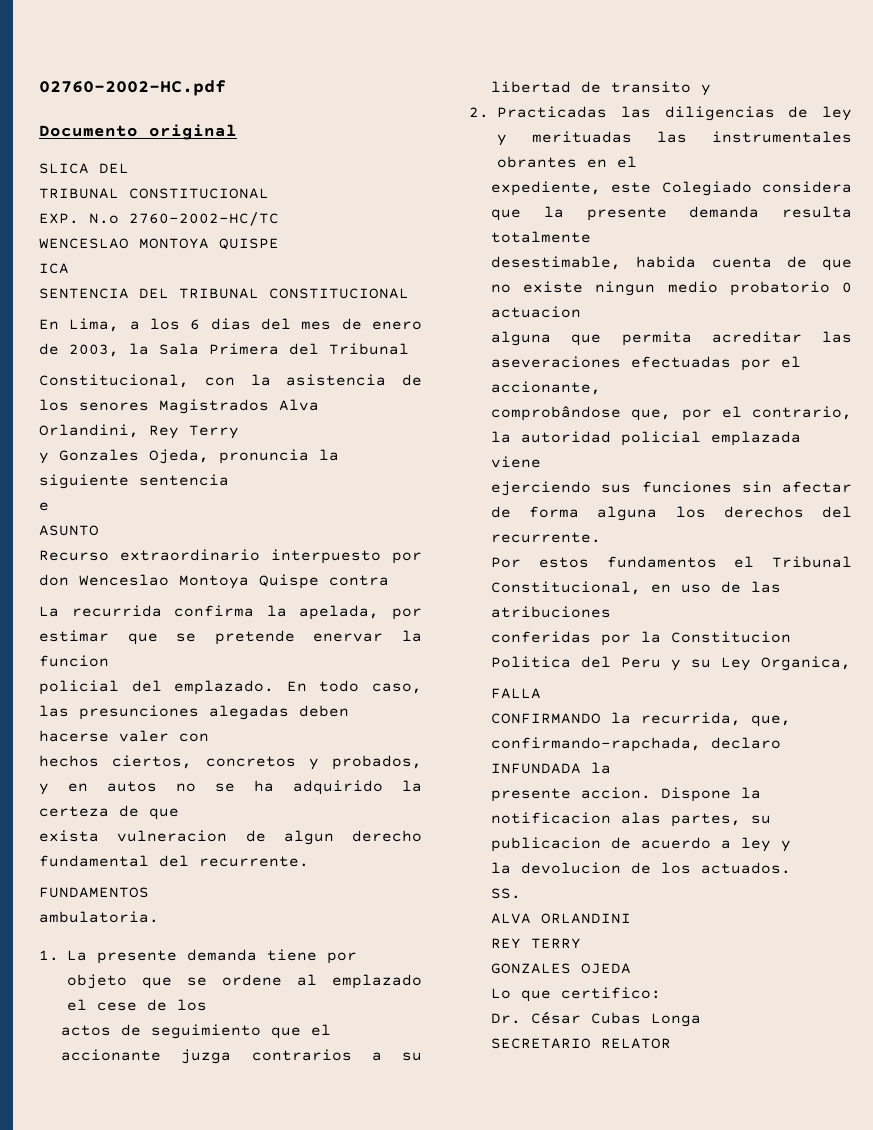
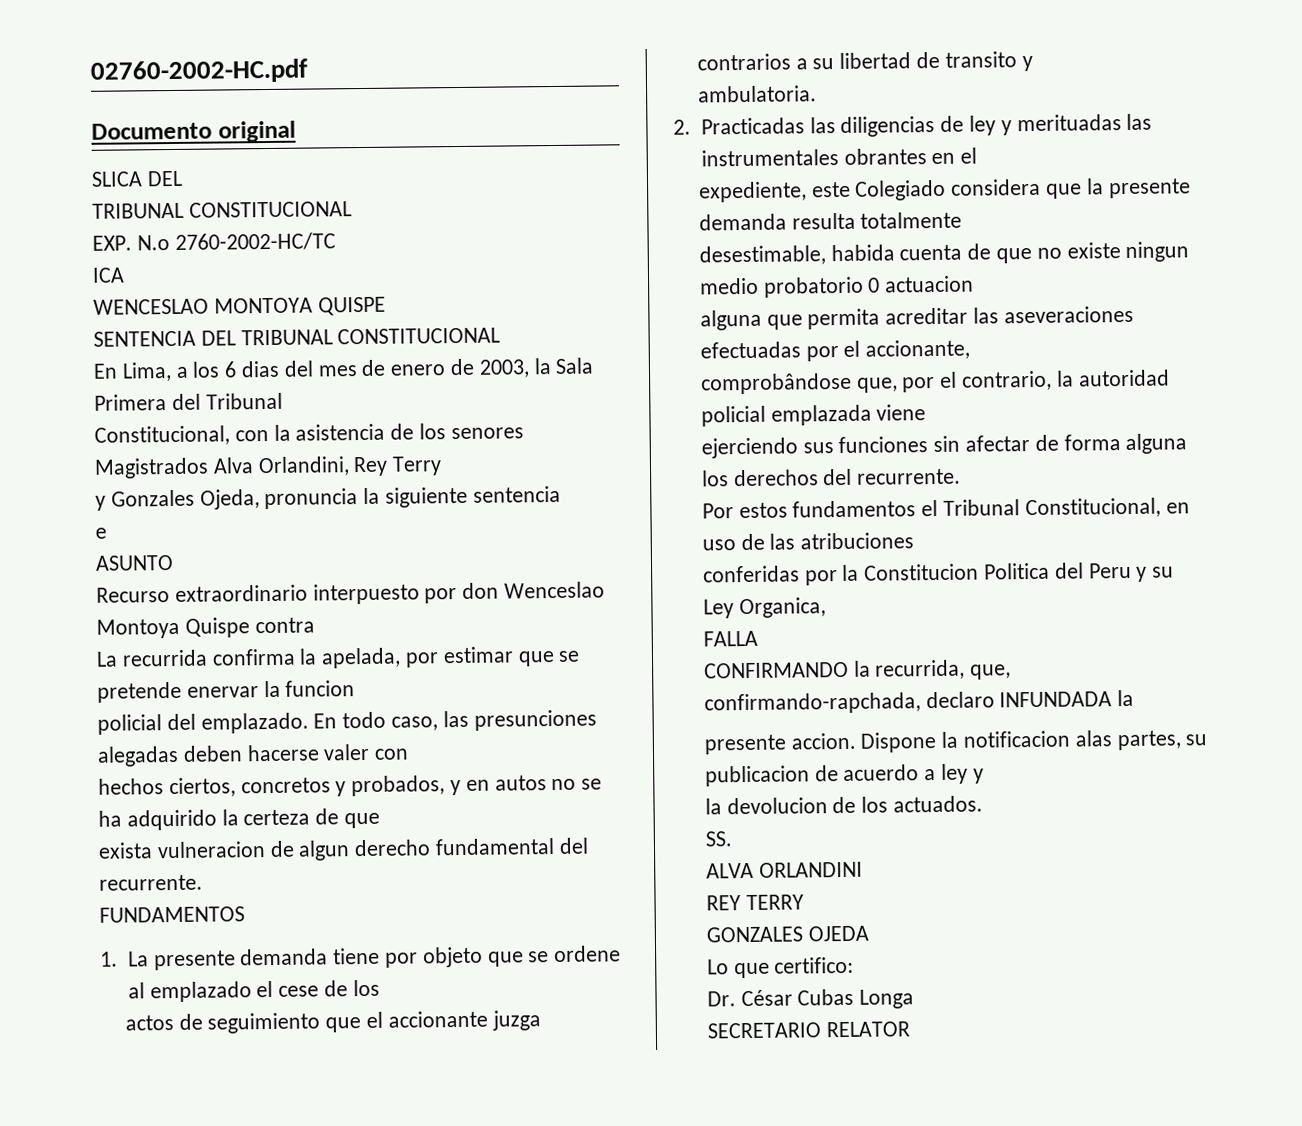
+ ICA
- ICA
- ambulatoria.
+ ambulatoria.

